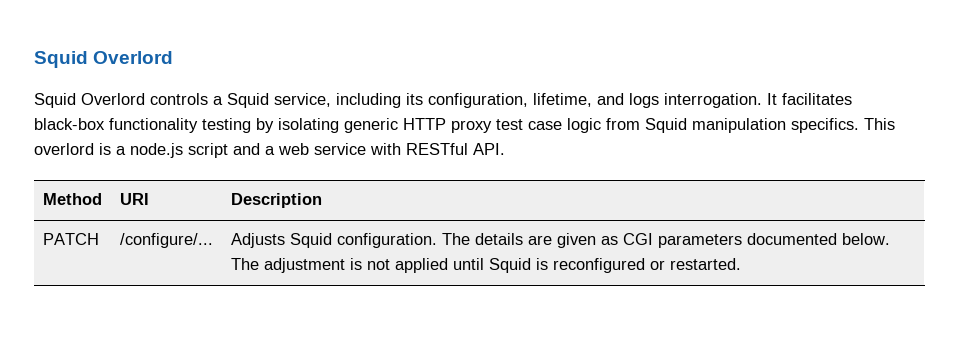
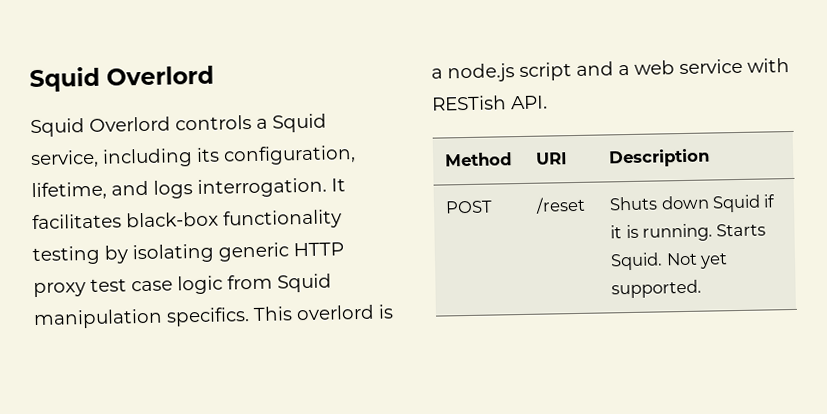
- This overlord is a node.js script and a web service with RESTful API.
+ This overlord is a node.js script and a web service with RESTish API.
- PATCH | /configure/... | Adjusts Squid configuration. The details are given as CGI parameters documented below. The adjustment is not applied until Squid is reconfigured or restarted.
+ POST | /reset | Shuts down Squid if it is running. Starts Squid. Not yet supported.

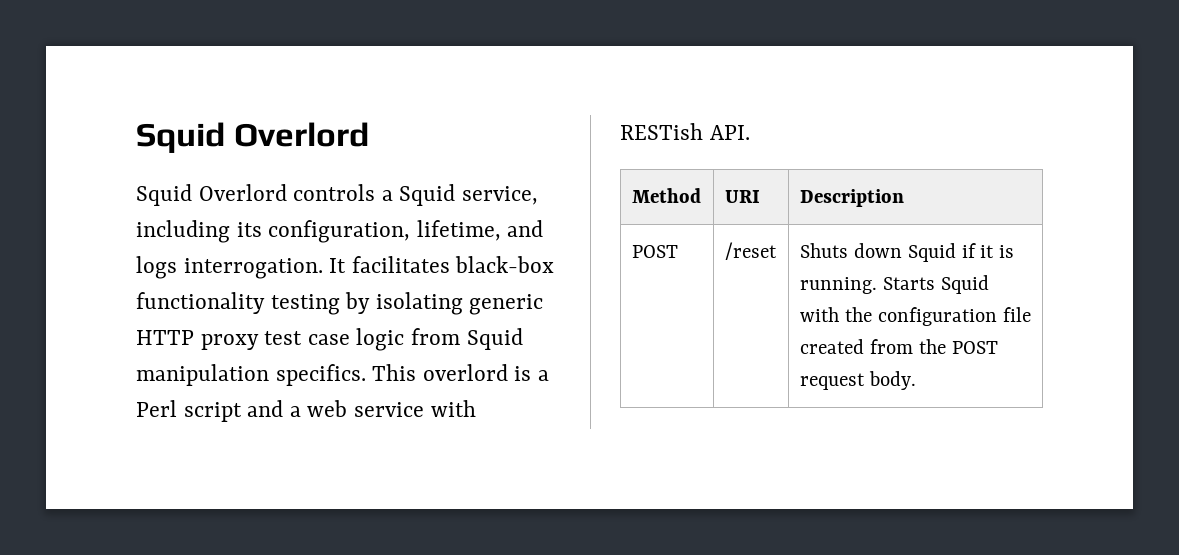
- This overlord is a node.js script and a web service with RESTish API.
+ This overlord is a Perl script and a web service with RESTish API.
- POST | /reset | Shuts down Squid if it is running. Starts Squid. Not yet supported.
+ POST | /reset | Shuts down Squid if it is running. Starts Squid with the configuration file created from the POST request body.

